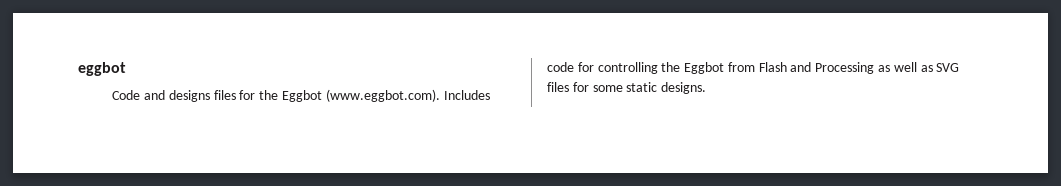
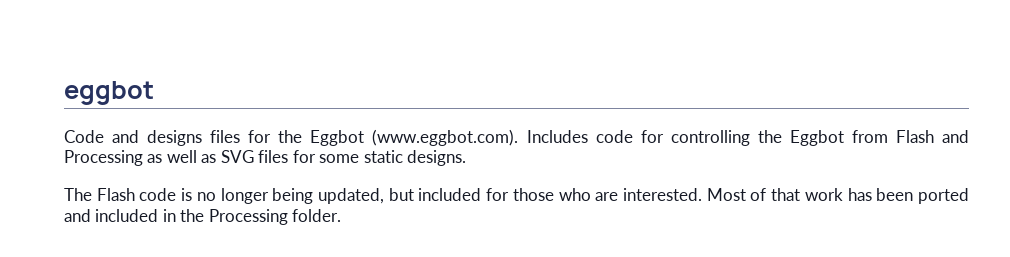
+ The Flash code is no longer being updated, but included for those who are interested. Most of that work has been ported and included in the Processing folder.

